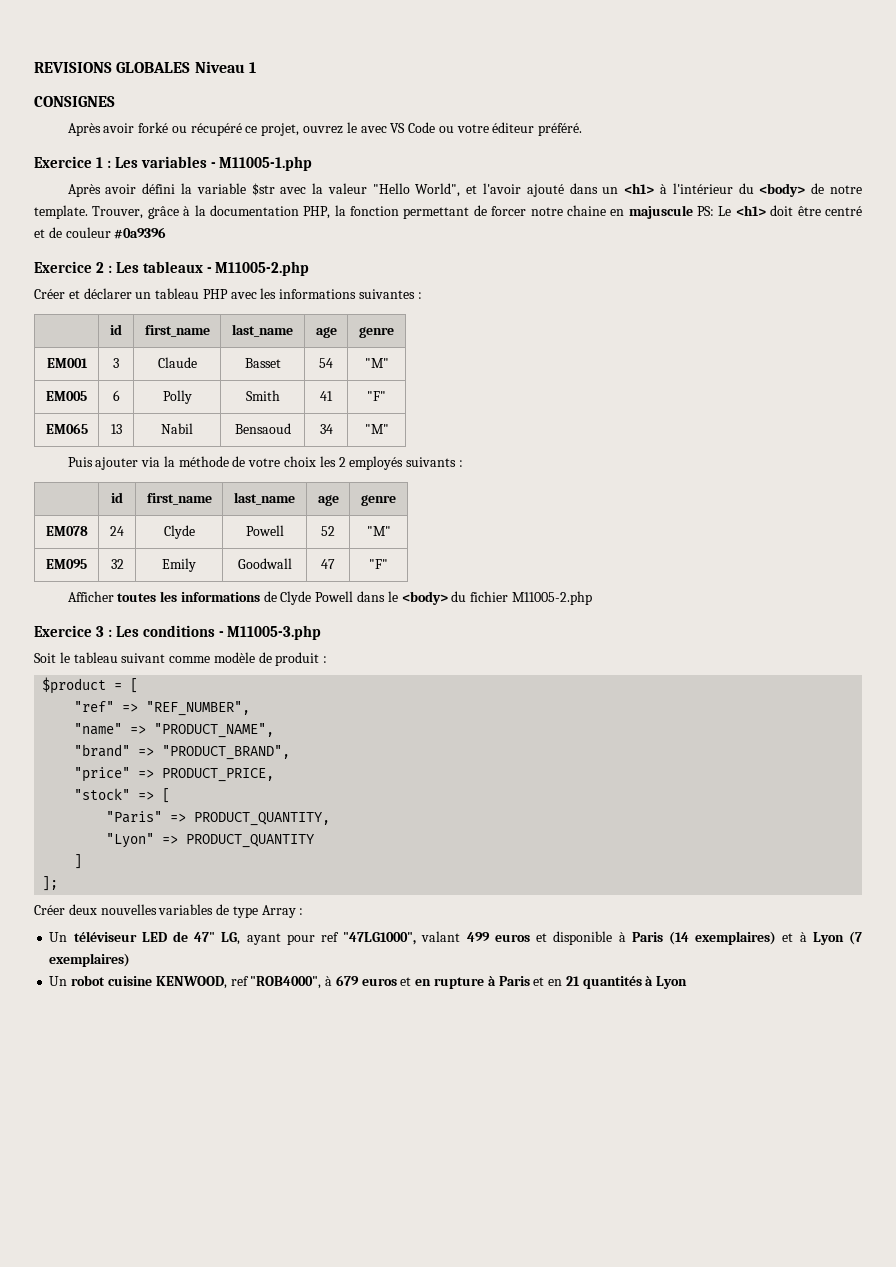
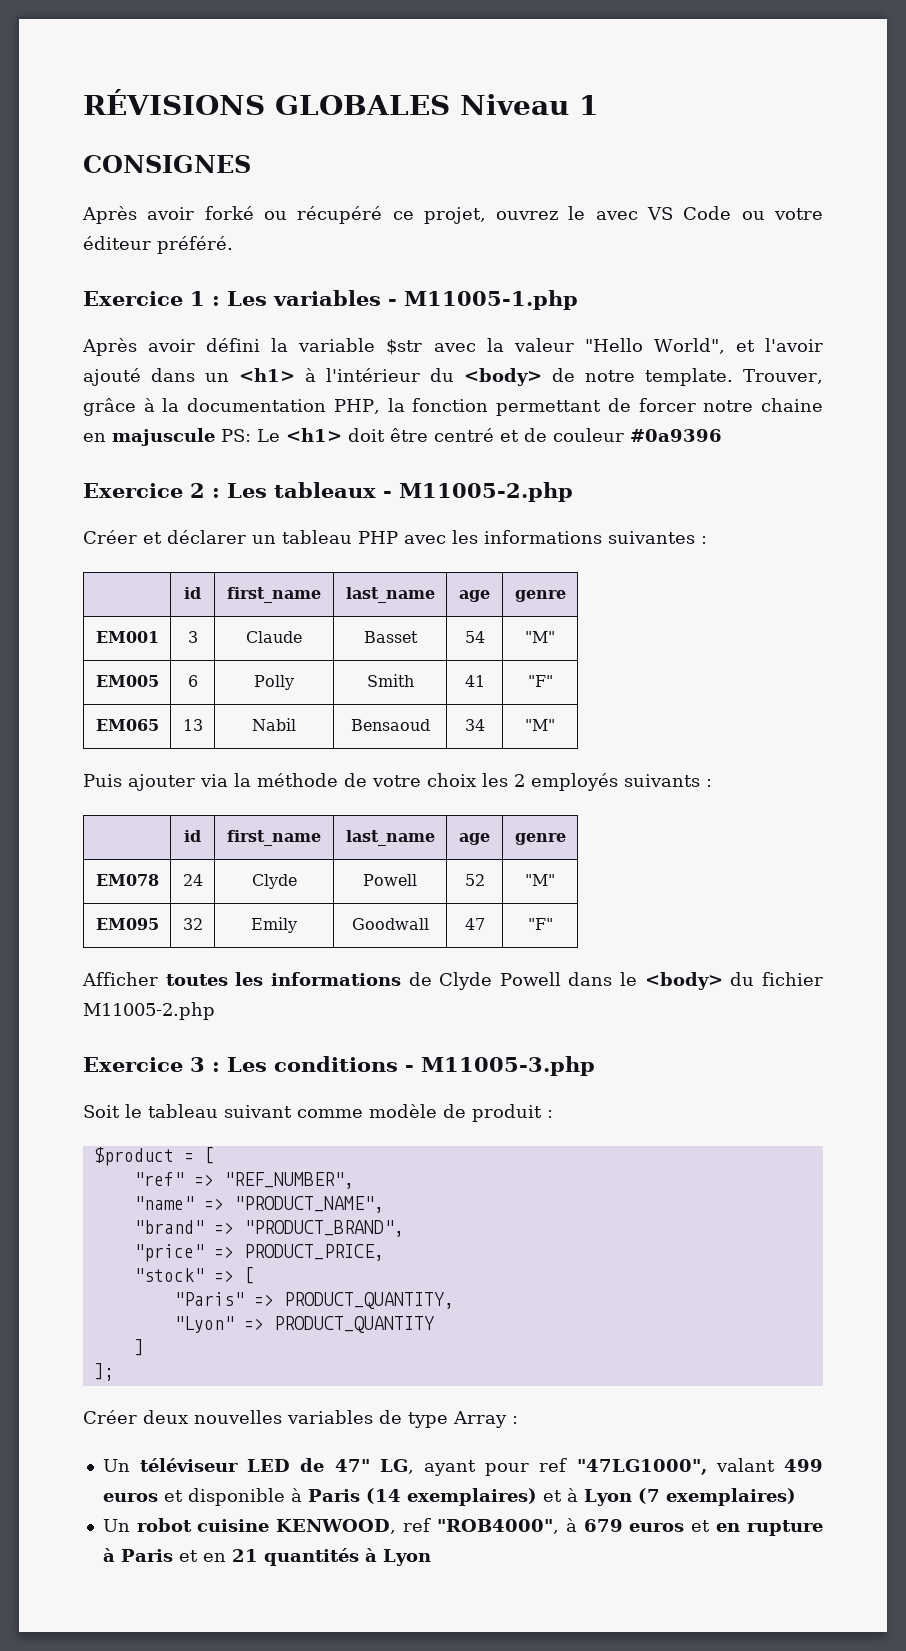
- REVISIONS GLOBALES Niveau 1
+ RÉVISIONS GLOBALES Niveau 1

